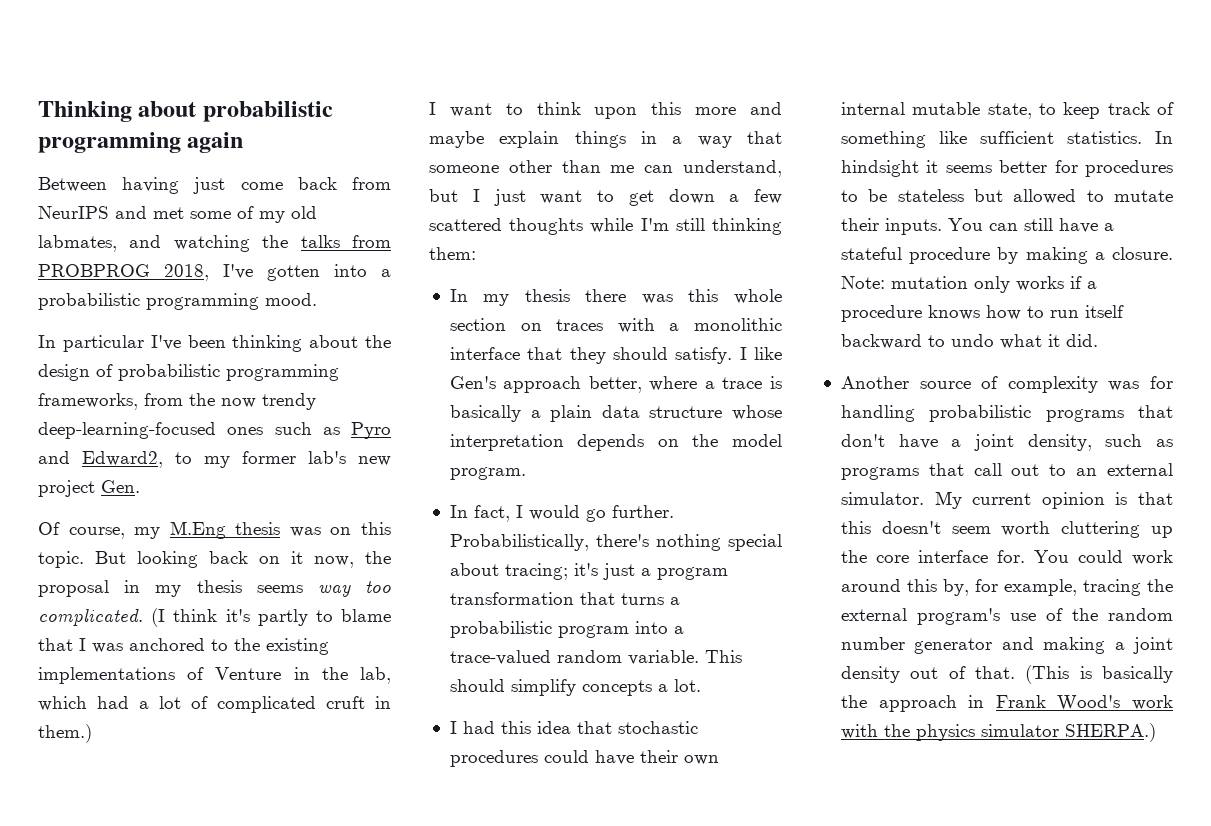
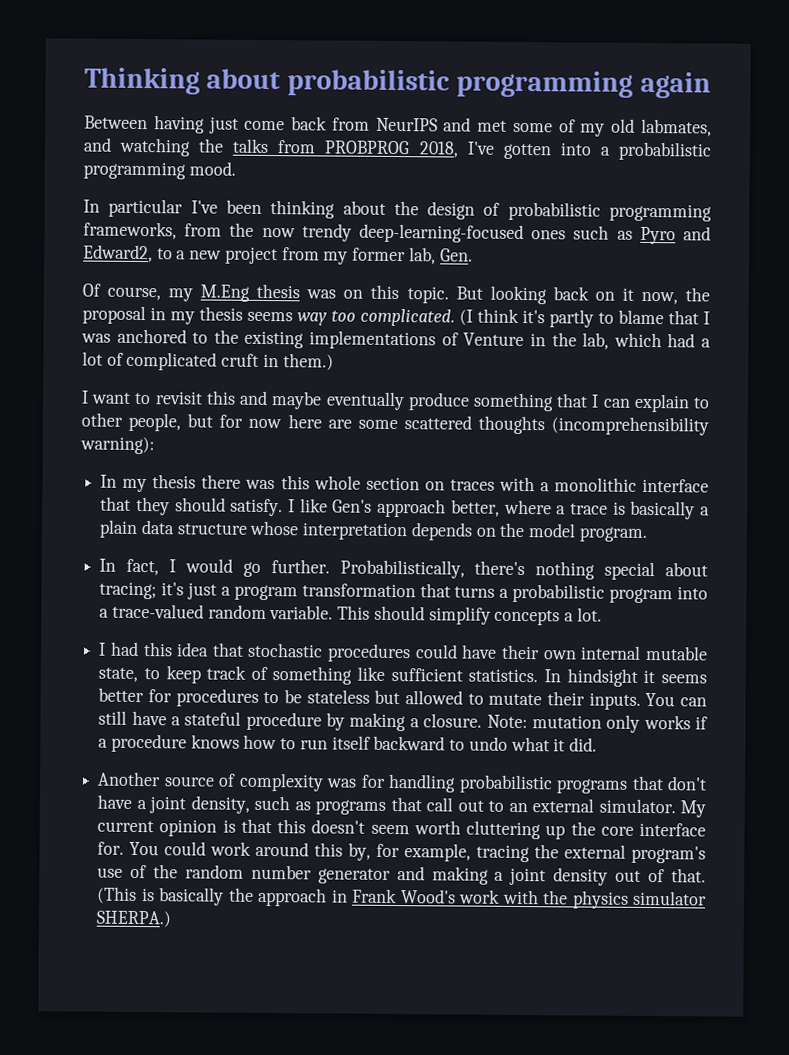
- In particular I've been thinking about the design of probabilistic programming frameworks, from the now trendy deep-learning-focused ones such as Pyro and Edward2, to my former lab's new project Gen.
+ In particular I've been thinking about the design of probabilistic programming frameworks, from the now trendy deep-learning-focused ones such as Pyro and Edward2, to a new project from my former lab, Gen.
- I want to think upon this more and maybe explain things in a way that someone other than me can understand, but I just want to get down a few scattered thoughts while I'm still thinking them:
+ I want to revisit this and maybe eventually produce something that I can explain to other people, but for now here are some scattered thoughts (incomprehensibility warning):

